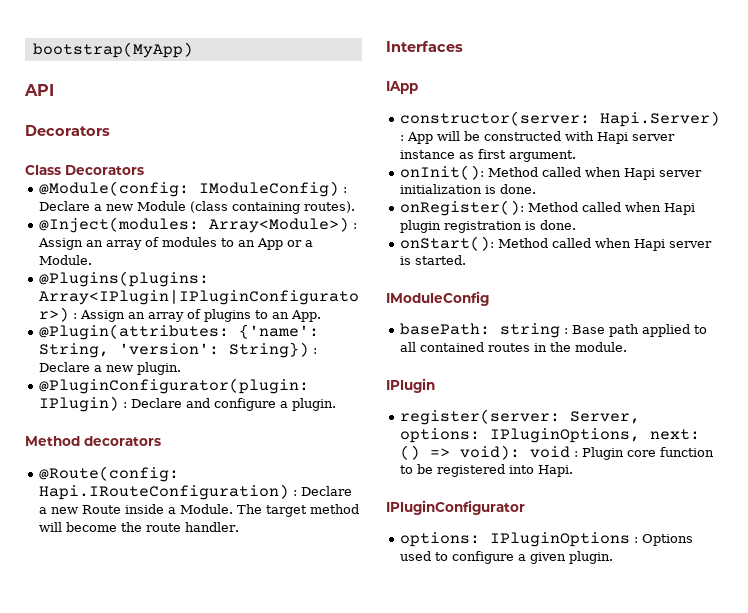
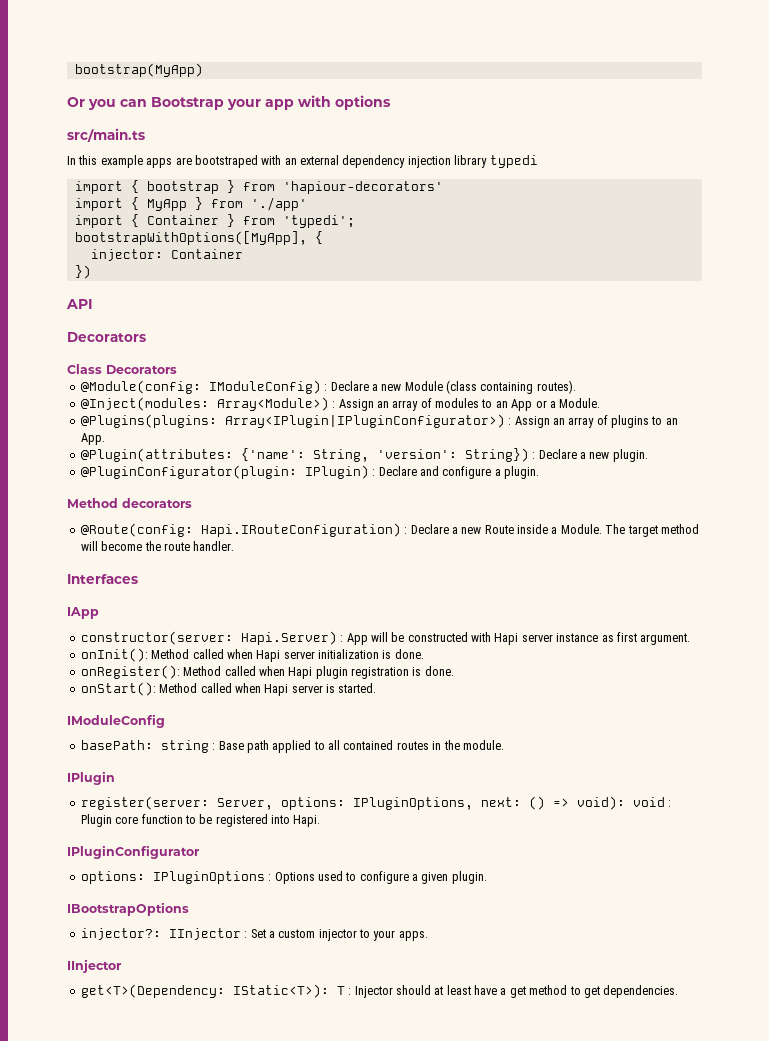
+ Or you can Bootstrap your app with options
+ src/main.ts
+ In this example apps are bootstraped with an external dependency injection library typedi
+ import { bootstrap } from 'hapiour-decorators'
+ import { MyApp } from './app'
+ import { Container } from 'typedi';
+ bootstrapWithOptions([MyApp], {
+ injector: Container
+ })
+ IBootstrapOptions
+ injector?: IInjector : Set a custom injector to your apps.
+ IInjector
+ get<T>(Dependency: IStatic<T>): T : Injector should at least have a get method to get dependencies.

